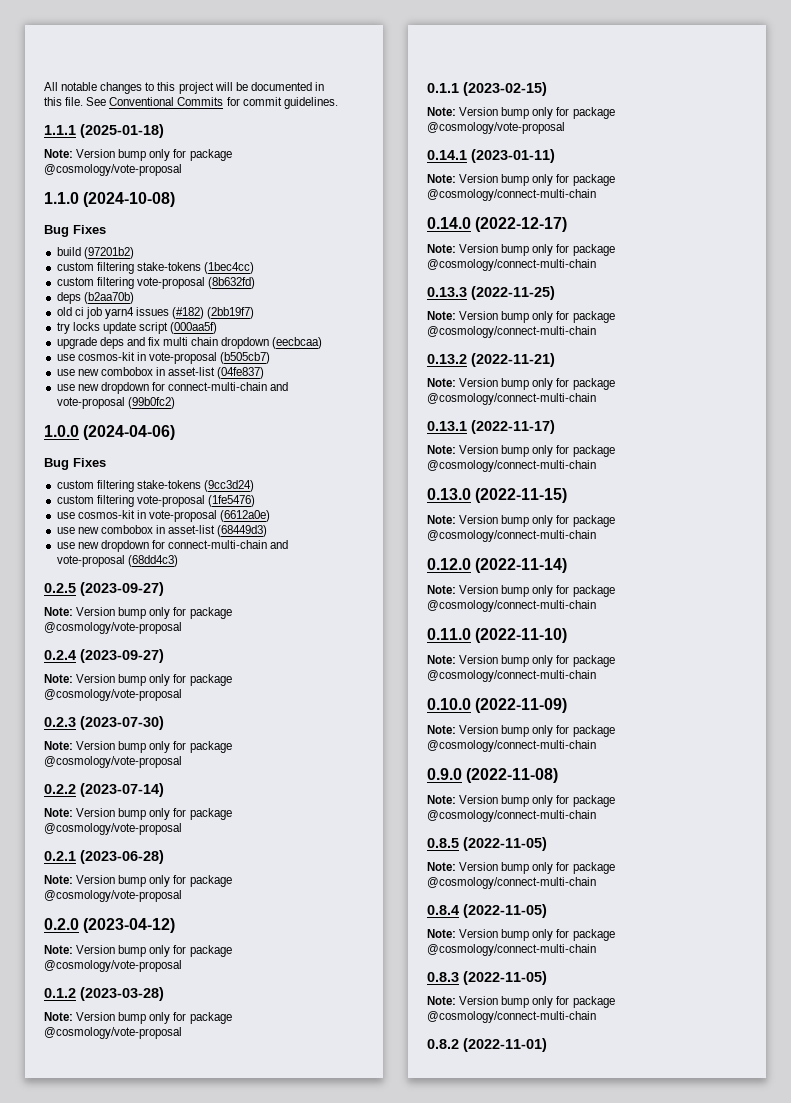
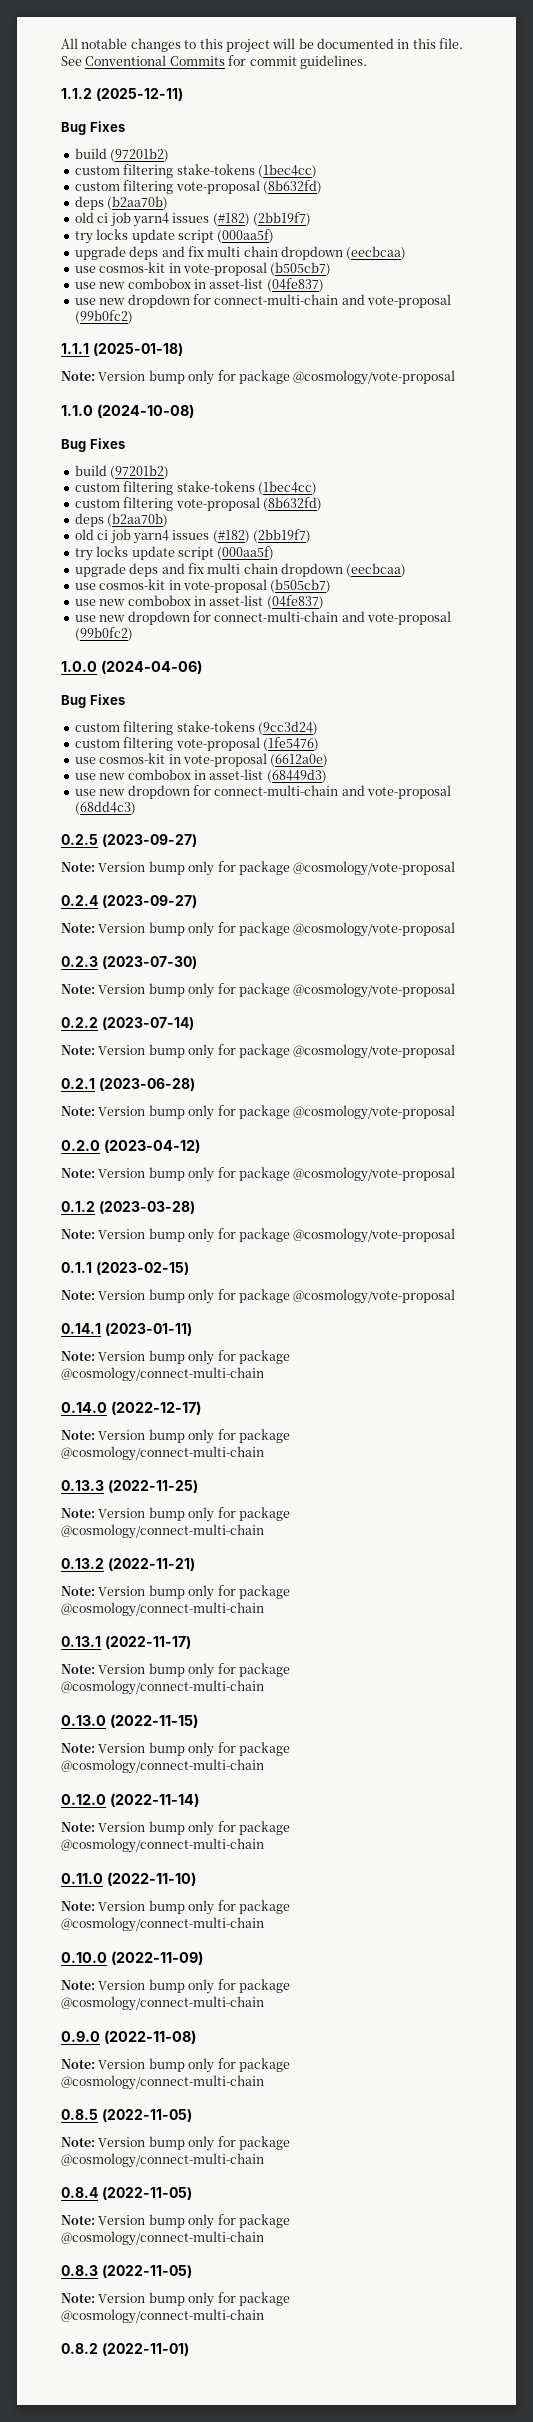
+ 1.1.2 (2025-12-11)
+ Bug Fixes
+ build (97201b2)
+ custom filtering stake-tokens (1bec4cc)
+ custom filtering vote-proposal (8b632fd)
+ deps (b2aa70b)
+ old ci job yarn4 issues (#182) (2bb19f7)
+ try locks update script (000aa5f)
+ upgrade deps and fix multi chain dropdown (eecbcaa)
+ use cosmos-kit in vote-proposal (b505cb7)
+ use new combobox in asset-list (04fe837)
+ use new dropdown for connect-multi-chain and vote-proposal (99b0fc2)

